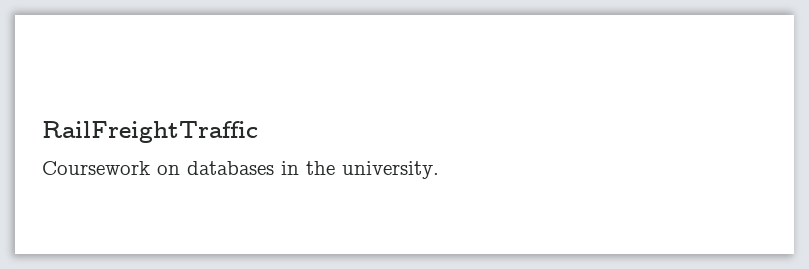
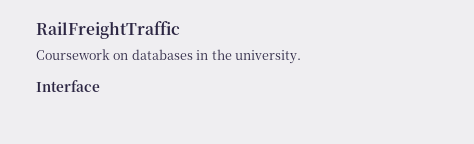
+ Interface

